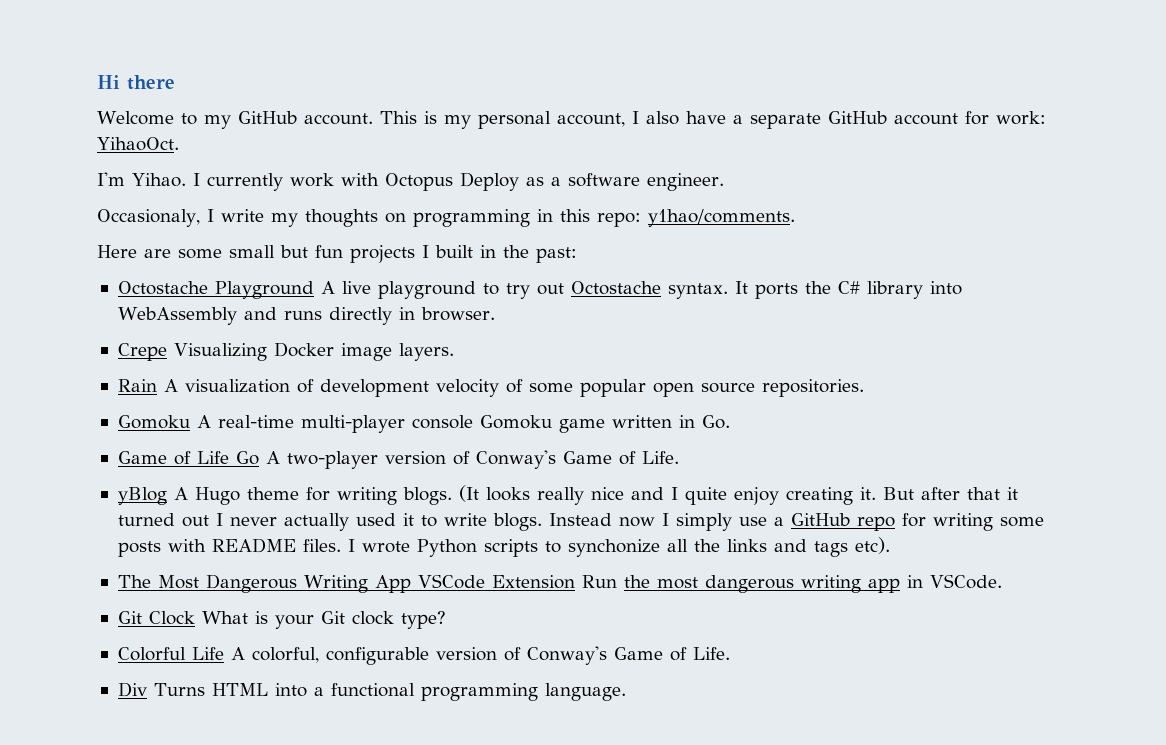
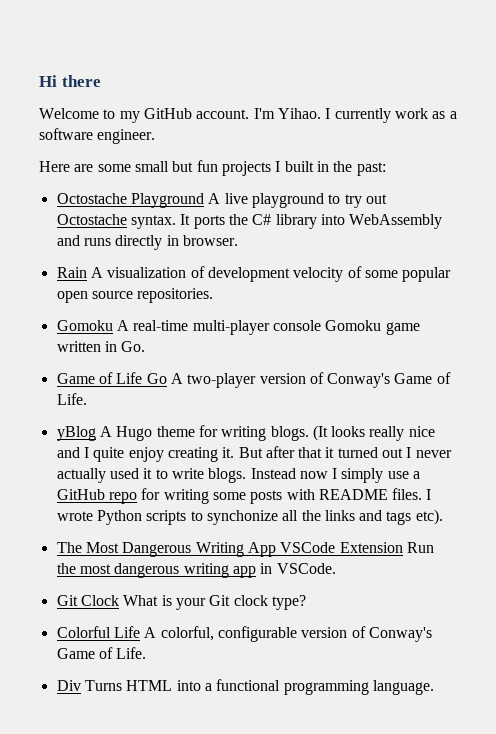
- Welcome to my GitHub account. This is my personal account, I also have a separate GitHub account for work: YihaoOct.
- I'm Yihao.
+ Welcome to my GitHub account. I'm Yihao.
- I currently work with Octopus Deploy as a software engineer.
+ I currently work as a software engineer.
- Occasionaly, I write my thoughts on programming in this repo: y1hao/comments.
- Crepe Visualizing Docker image layers.

